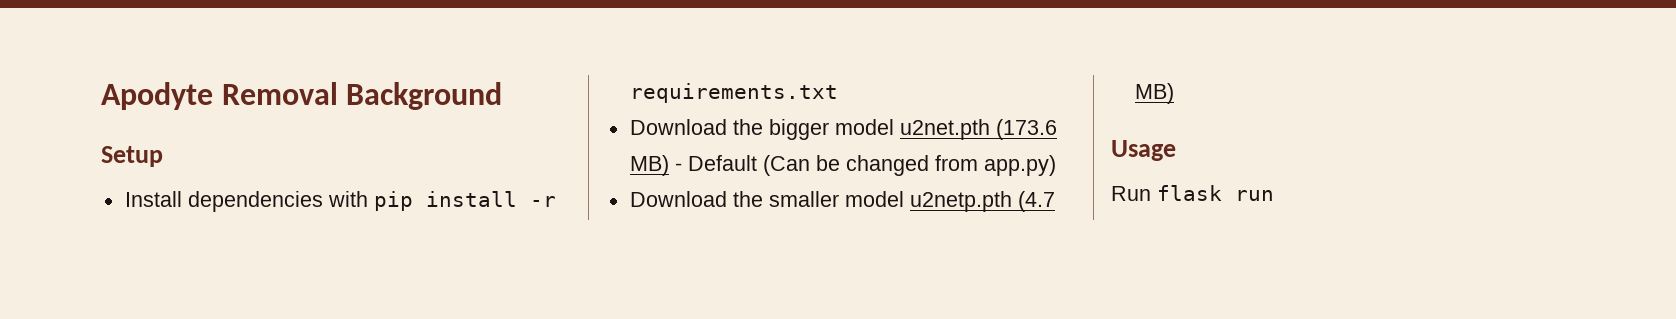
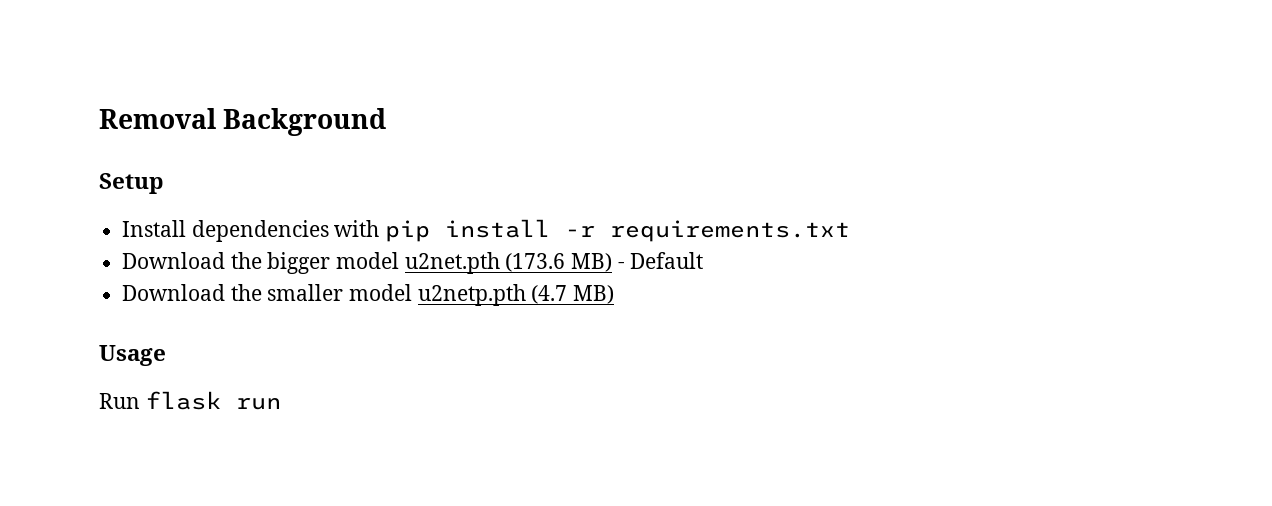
- Apodyte Removal Background
+ Removal Background
- Download the bigger model u2net.pth (173.6 MB) - Default (Can be changed from app.py)
+ Download the bigger model u2net.pth (173.6 MB) - Default

